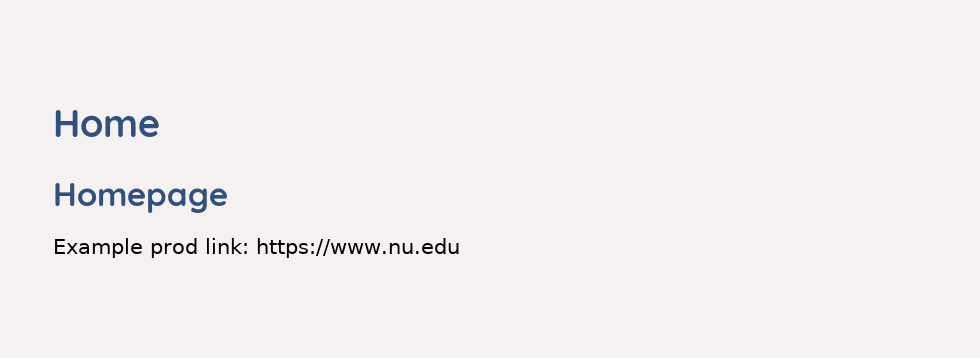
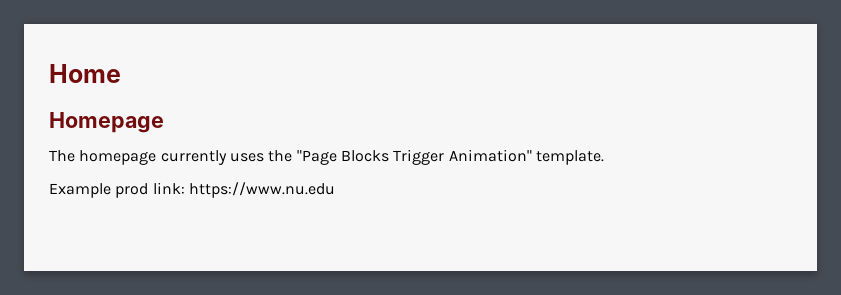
+ The homepage currently uses the "Page Blocks Trigger Animation" template.

